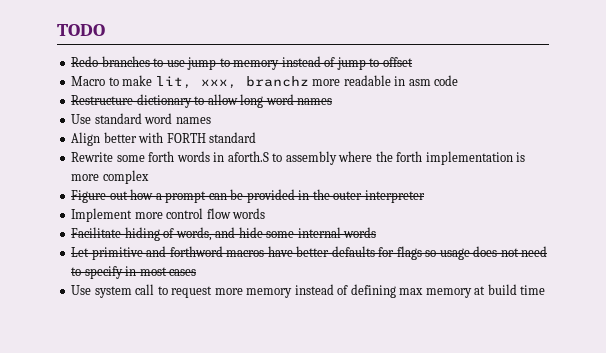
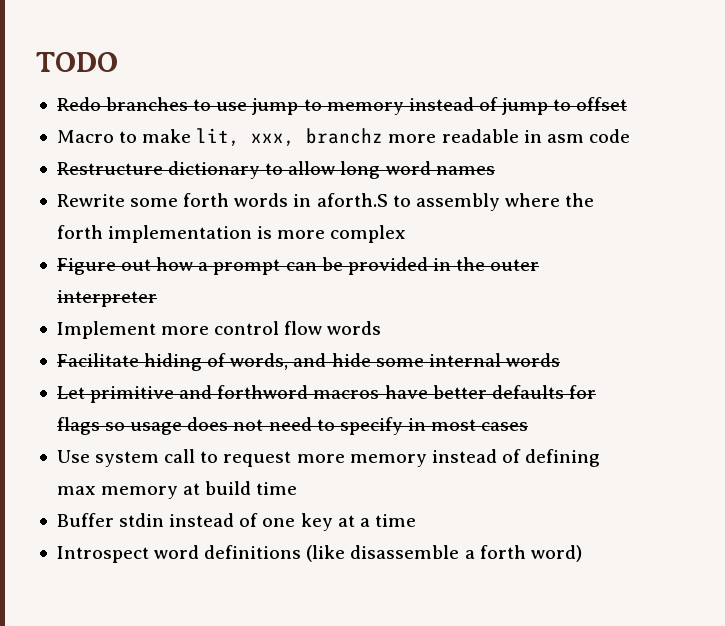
- Use standard word names
- Align better with FORTH standard
+ Buffer stdin instead of one key at a time
+ Introspect word definitions (like disassemble a forth word)

